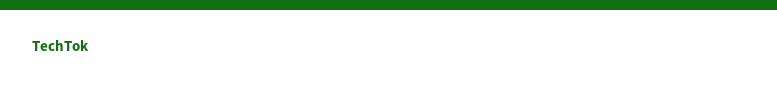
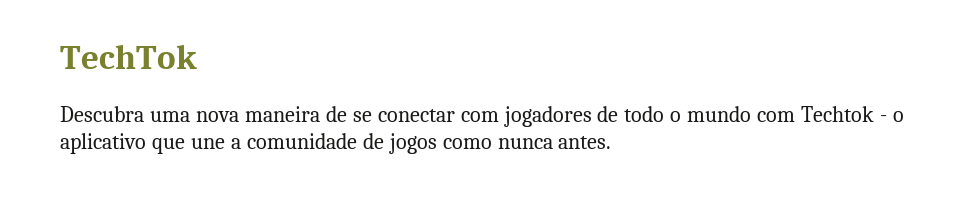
+ Descubra uma nova maneira de se conectar com jogadores de todo o mundo com Techtok - o aplicativo que une a comunidade de jogos como nunca antes.

